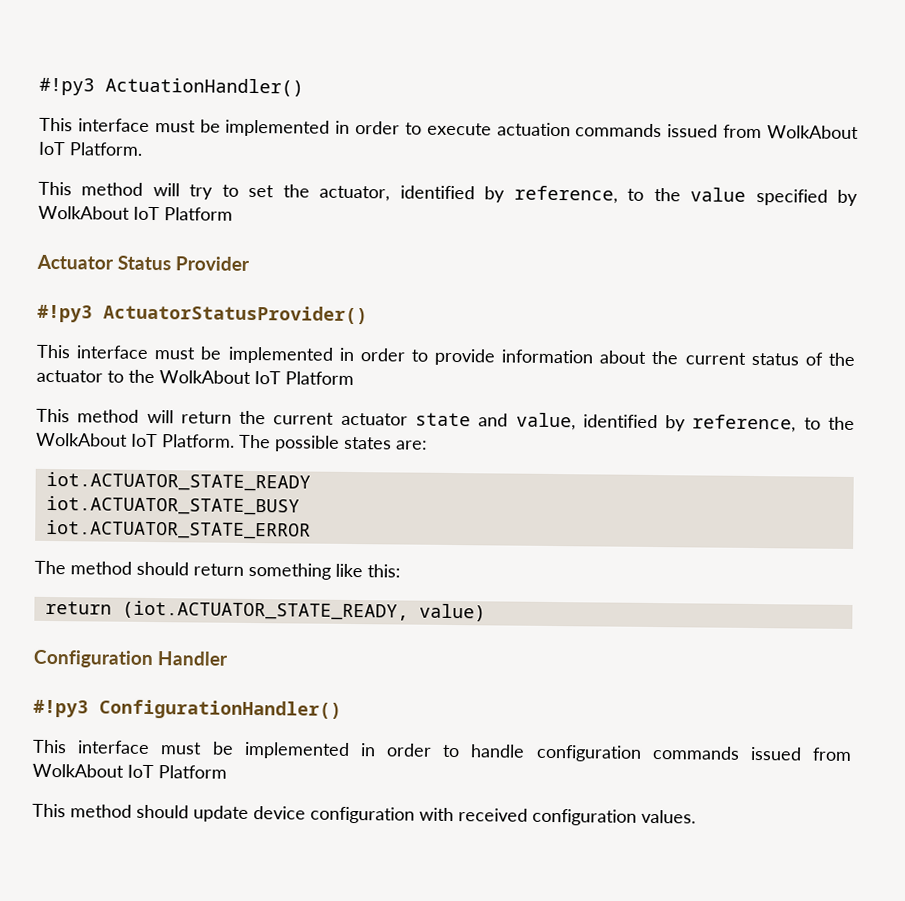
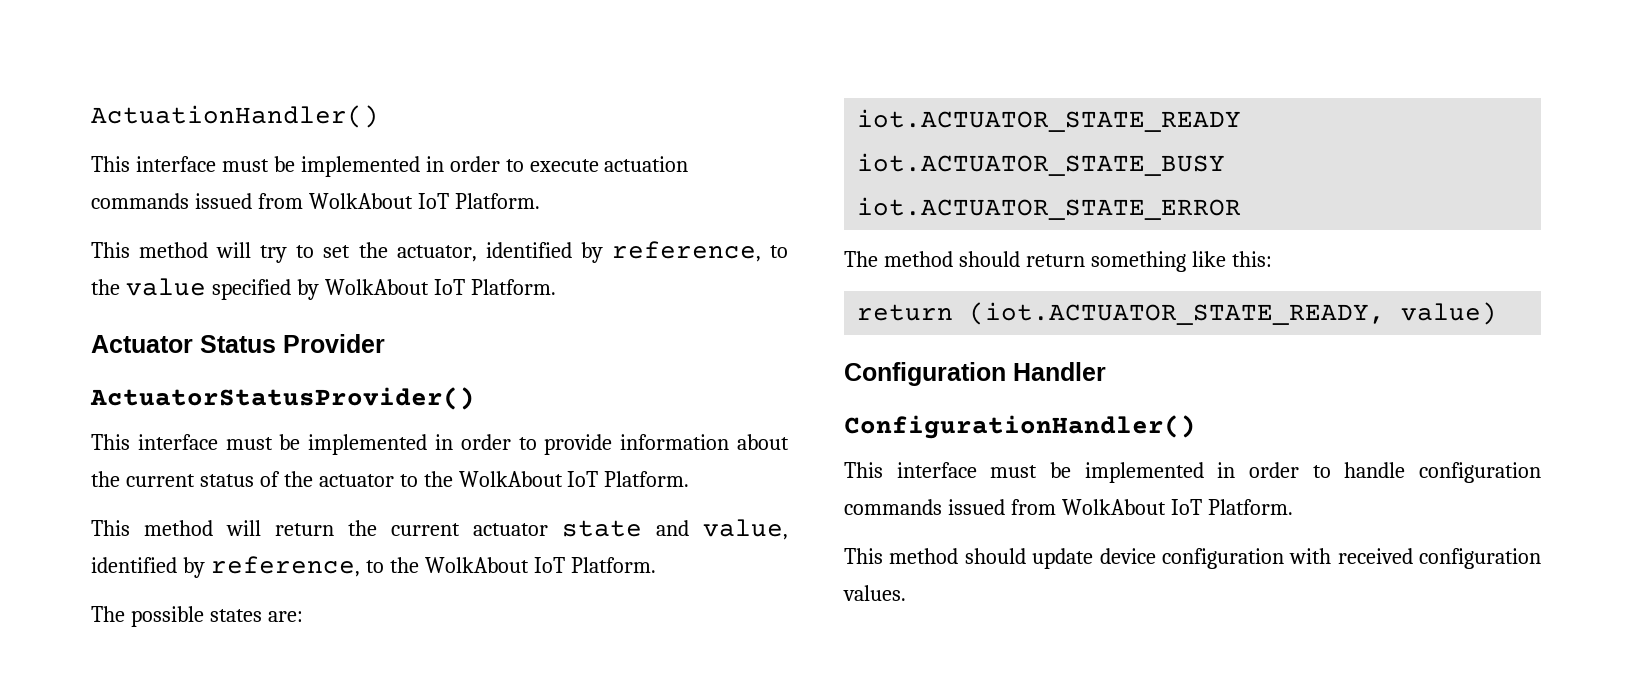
- #!py3 ActuationHandler()
+ ActuationHandler()
- This method will try to set the actuator, identified by reference, to the value specified by WolkAbout IoT Platform
+ This method will try to set the actuator, identified by reference, to the value specified by WolkAbout IoT Platform.
- #!py3 ActuatorStatusProvider()
+ ActuatorStatusProvider()
- This interface must be implemented in order to provide information about the current status of the actuator to the WolkAbout IoT Platform
+ This interface must be implemented in order to provide information about the current status of the actuator to the WolkAbout IoT Platform.
- This method will return the current actuator state and value, identified by reference, to the WolkAbout IoT Platform. The possible states are:
+ This method will return the current actuator state and value, identified by reference, to the WolkAbout IoT Platform.
+ The possible states are:
- #!py3 ConfigurationHandler()
+ ConfigurationHandler()
- This interface must be implemented in order to handle configuration commands issued from WolkAbout IoT Platform
+ This interface must be implemented in order to handle configuration commands issued from WolkAbout IoT Platform.

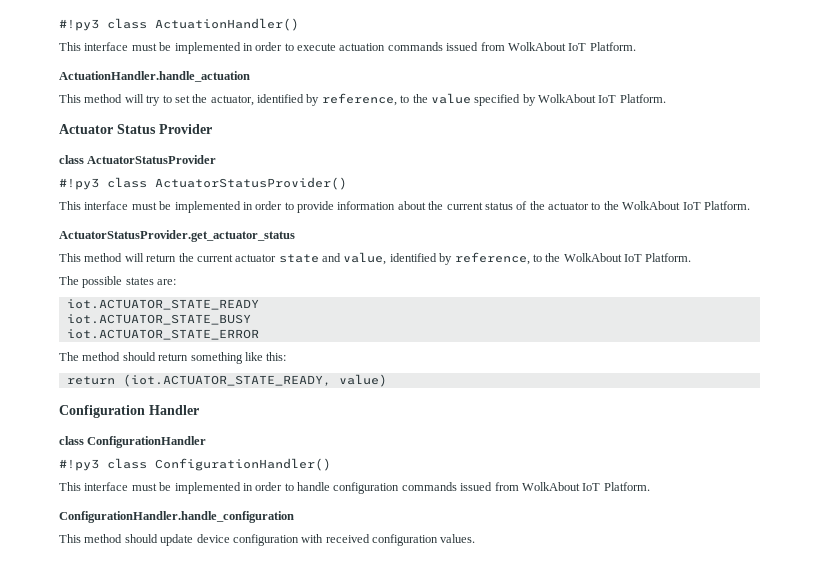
- ActuationHandler()
+ #!py3 class ActuationHandler()
+ ActuationHandler.handle_actuation
- ActuatorStatusProvider()
+ class ActuatorStatusProvider
+ #!py3 class ActuatorStatusProvider()
+ ActuatorStatusProvider.get_actuator_status
- ConfigurationHandler()
+ class ConfigurationHandler
+ #!py3 class ConfigurationHandler()
+ ConfigurationHandler.handle_configuration

